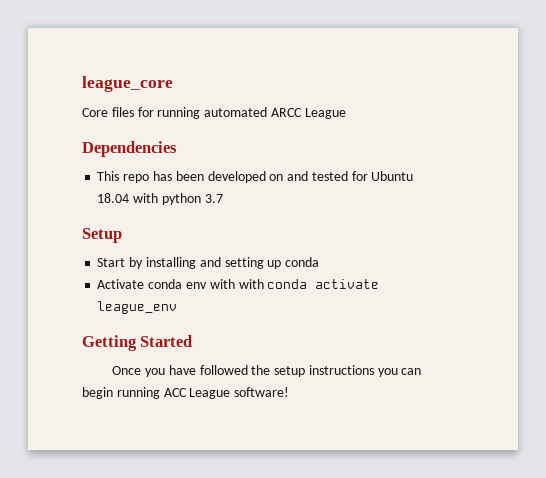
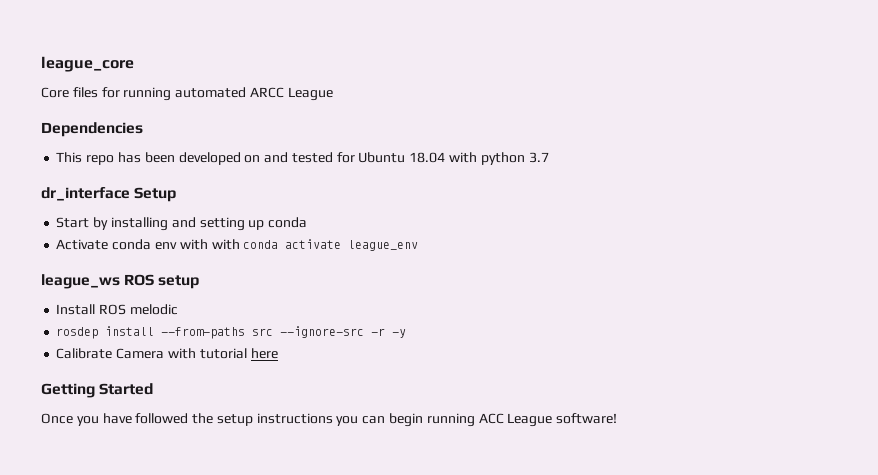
- Setup
+ dr_interface Setup
+ league_ws ROS setup
+ Install ROS melodic
+ rosdep install --from-paths src --ignore-src -r -y
+ Calibrate Camera with tutorial here

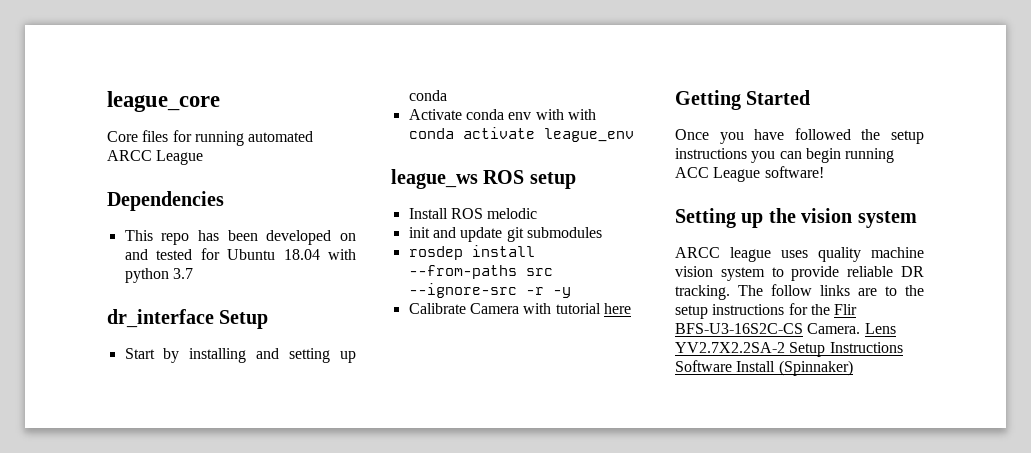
+ init and update git submodules
+ Setting up the vision system
+ ARCC league uses quality machine vision system to provide reliable DR tracking. The follow links are to the setup instructions for the Flir BFS-U3-16S2C-CS Camera. Lens YV2.7X2.2SA-2 Setup Instructions Software Install (Spinnaker)

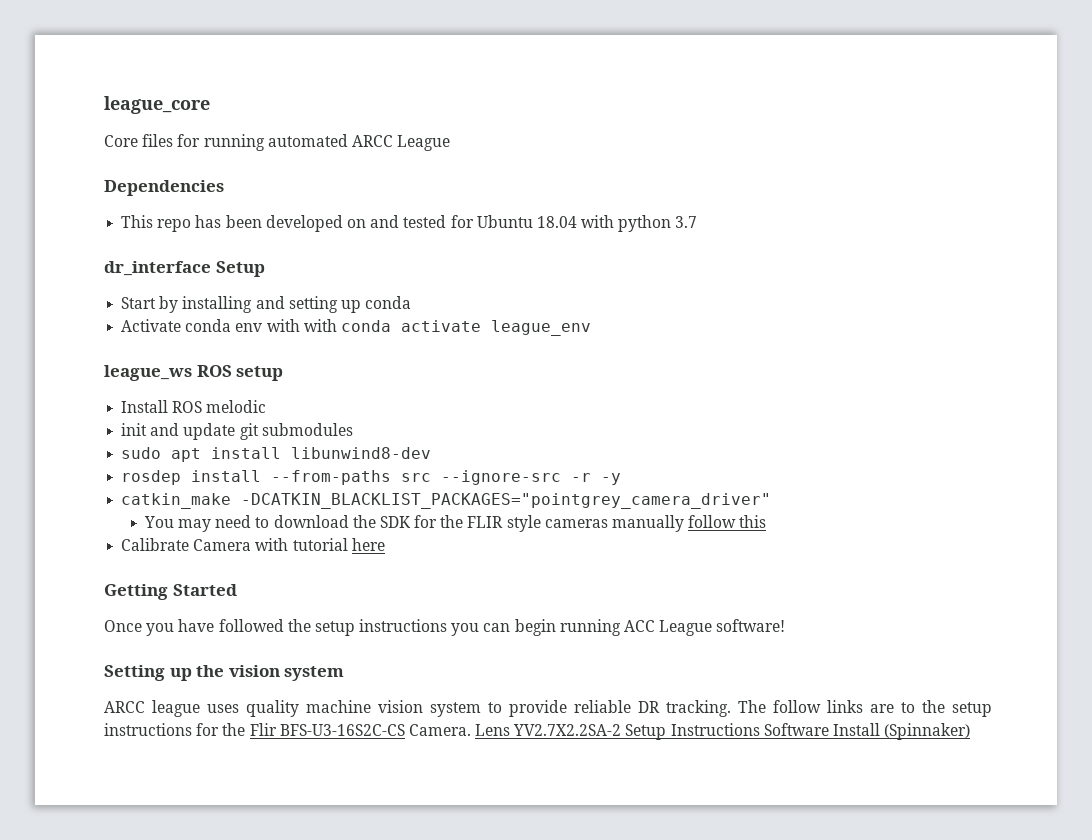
+ sudo apt install libunwind8-dev
+ catkin_make -DCATKIN_BLACKLIST_PACKAGES="pointgrey_camera_driver"
+ You may need to download the SDK for the FLIR style cameras manually follow this

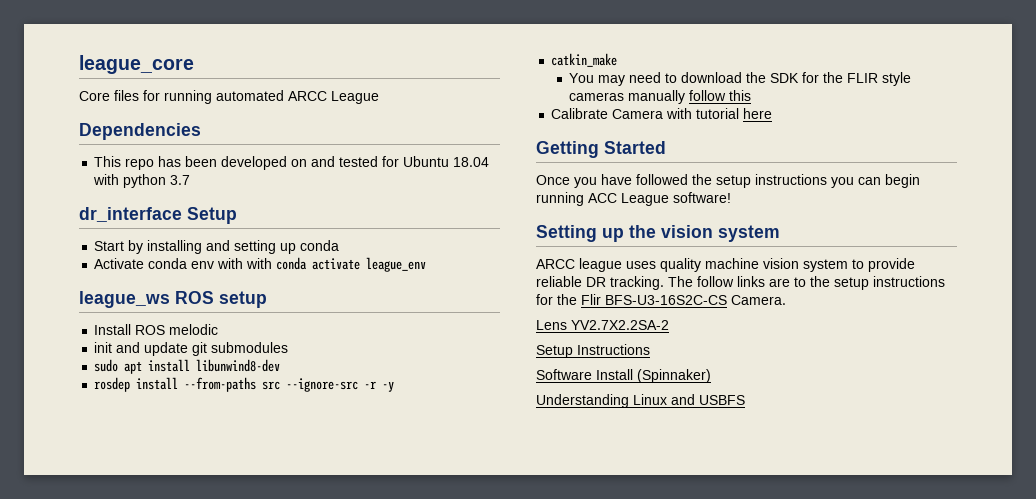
- catkin_make -DCATKIN_BLACKLIST_PACKAGES="pointgrey_camera_driver"
+ catkin_make
- The follow links are to the setup instructions for the Flir BFS-U3-16S2C-CS Camera. Lens YV2.7X2.2SA-2 Setup Instructions Software Install (Spinnaker)
+ The follow links are to the setup instructions for the Flir BFS-U3-16S2C-CS Camera.
+ Lens YV2.7X2.2SA-2
+ Setup Instructions
+ Software Install (Spinnaker)
+ Understanding Linux and USBFS

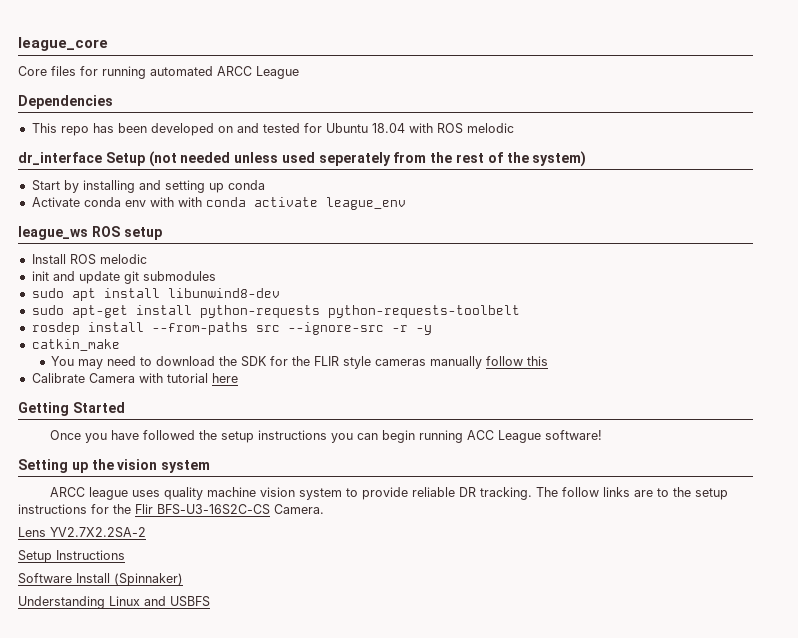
- This repo has been developed on and tested for Ubuntu 18.04 with python 3.7
+ This repo has been developed on and tested for Ubuntu 18.04 with ROS melodic
- dr_interface Setup
+ dr_interface Setup (not needed unless used seperately from the rest of the system)
+ sudo apt-get install python-requests python-requests-toolbelt

